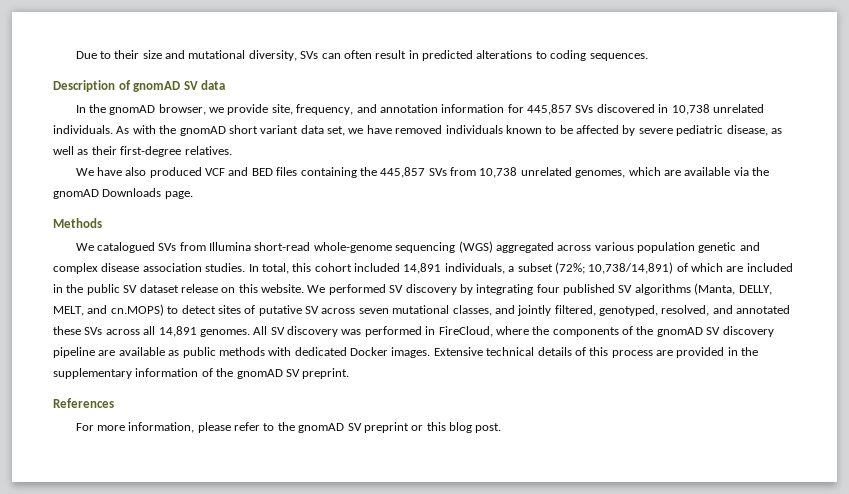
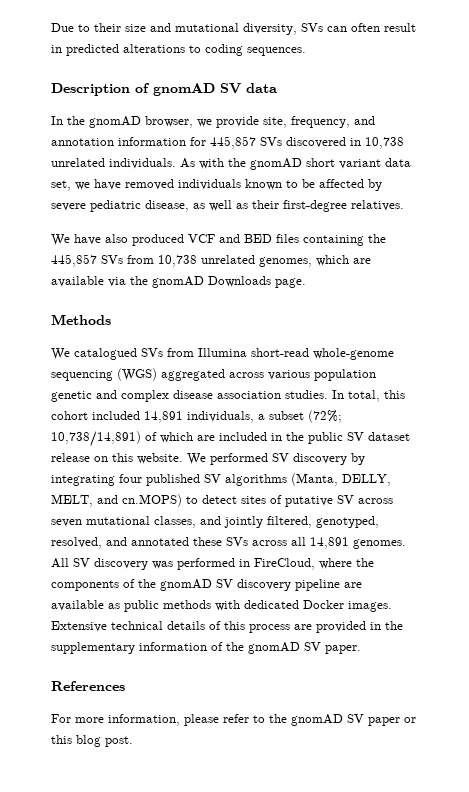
- Extensive technical details of this process are provided in the supplementary information of the gnomAD SV preprint.
+ Extensive technical details of this process are provided in the supplementary information of the gnomAD SV paper.
- For more information, please refer to the gnomAD SV preprint or this blog post.
+ For more information, please refer to the gnomAD SV paper or this blog post.

